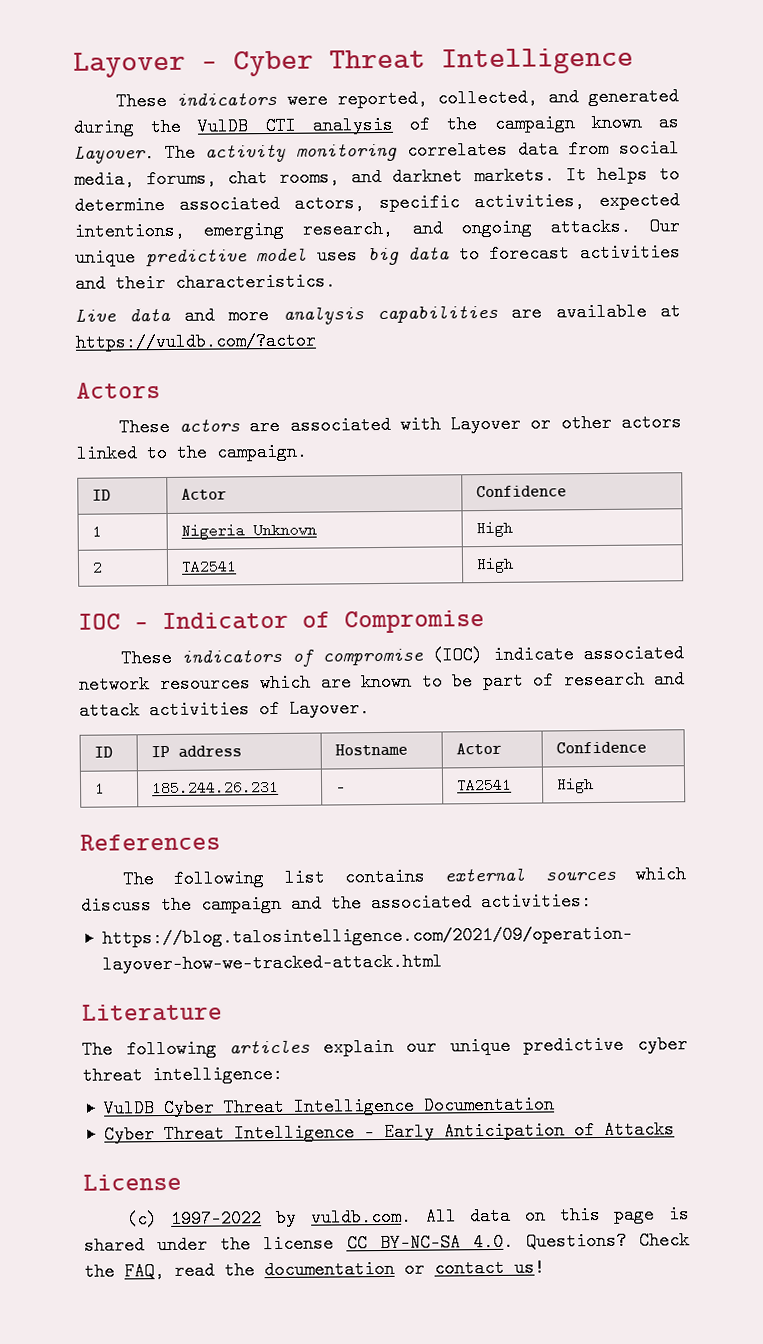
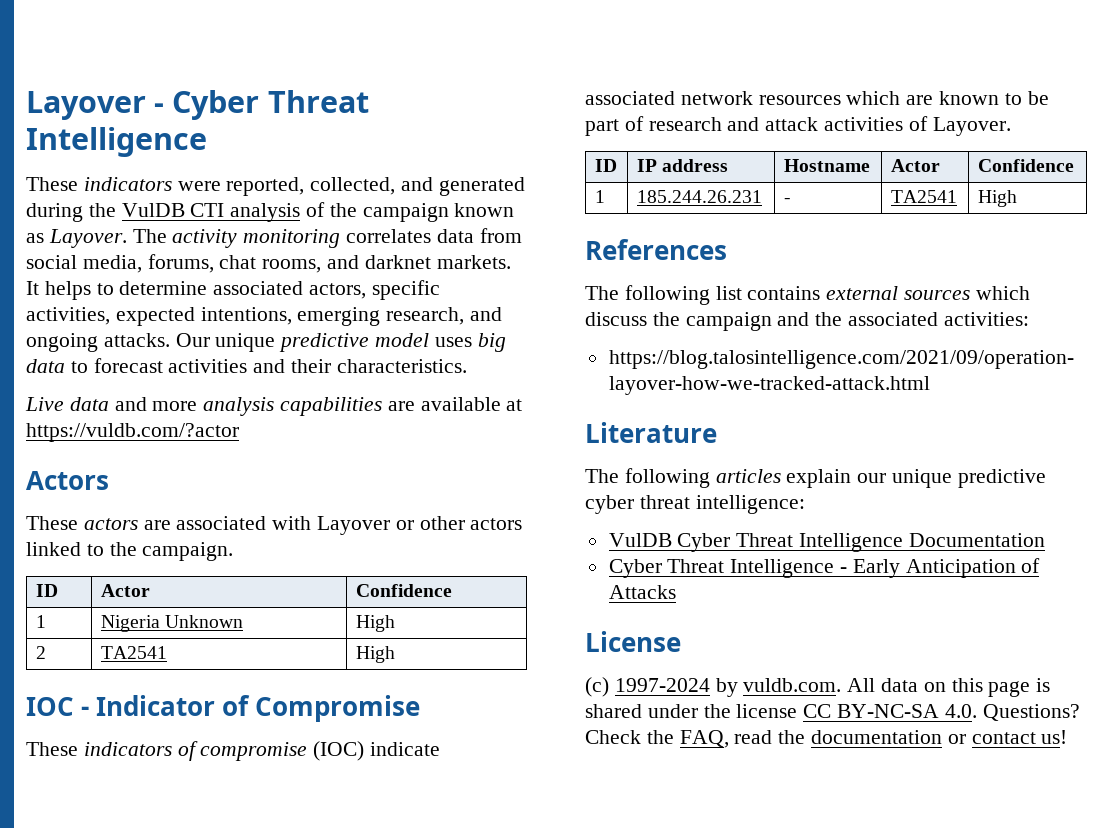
- (c) 1997-2022 by vuldb.com. All data on this page is shared under the license CC BY-NC-SA 4.0. Questions?
+ (c) 1997-2024 by vuldb.com. All data on this page is shared under the license CC BY-NC-SA 4.0. Questions?

